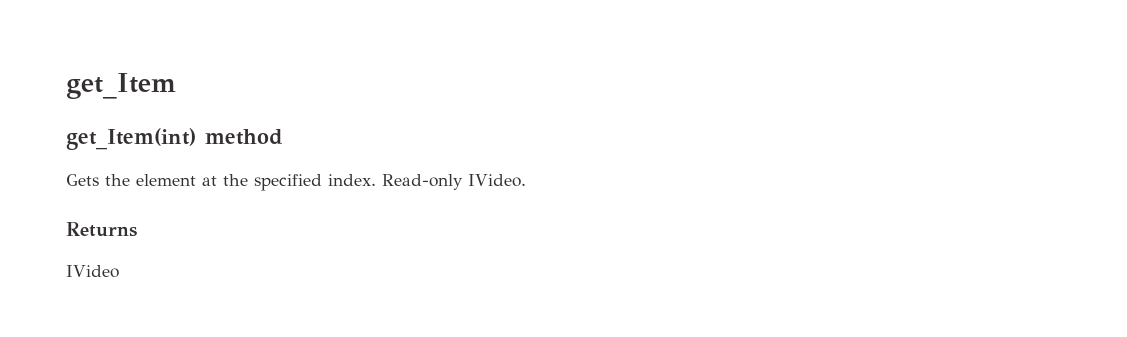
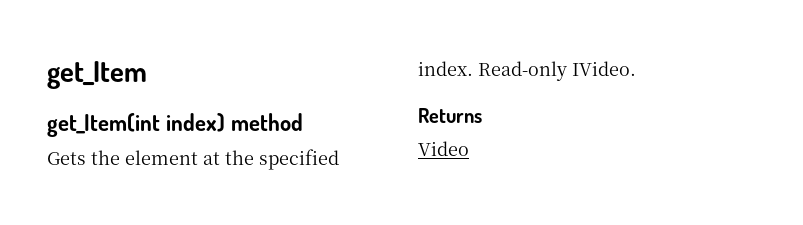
- get_Item(int) method
+ get_Item(int index) method
- IVideo
+ Video

